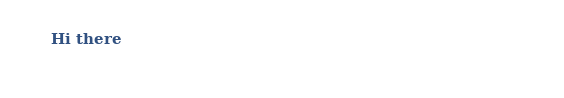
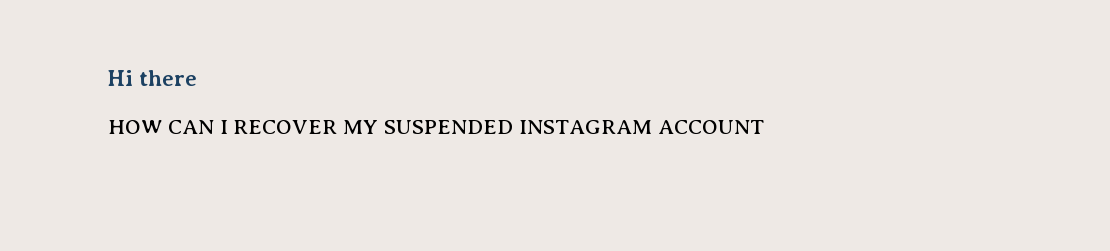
+ HOW CAN I RECOVER MY SUSPENDED INSTAGRAM ACCOUNT

